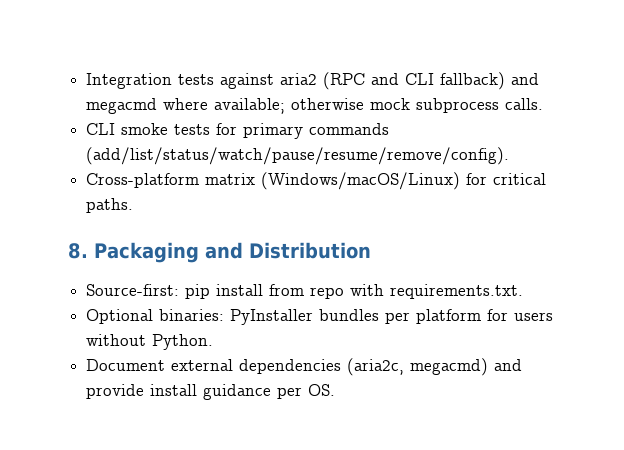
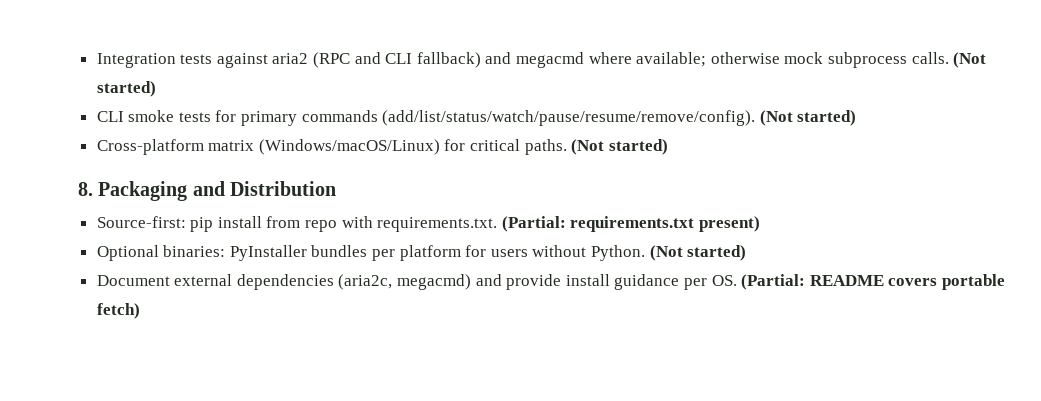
- Integration tests against aria2 (RPC and CLI fallback) and megacmd where available; otherwise mock subprocess calls.
+ Integration tests against aria2 (RPC and CLI fallback) and megacmd where available; otherwise mock subprocess calls. (Not started)
- CLI smoke tests for primary commands (add/list/status/watch/pause/resume/remove/config).
+ CLI smoke tests for primary commands (add/list/status/watch/pause/resume/remove/config). (Not started)
- Cross-platform matrix (Windows/macOS/Linux) for critical paths.
+ Cross-platform matrix (Windows/macOS/Linux) for critical paths. (Not started)
- Source-first: pip install from repo with requirements.txt.
+ Source-first: pip install from repo with requirements.txt. (Partial: requirements.txt present)
- Optional binaries: PyInstaller bundles per platform for users without Python.
+ Optional binaries: PyInstaller bundles per platform for users without Python. (Not started)
- Document external dependencies (aria2c, megacmd) and provide install guidance per OS.
+ Document external dependencies (aria2c, megacmd) and provide install guidance per OS. (Partial: README covers portable fetch)

